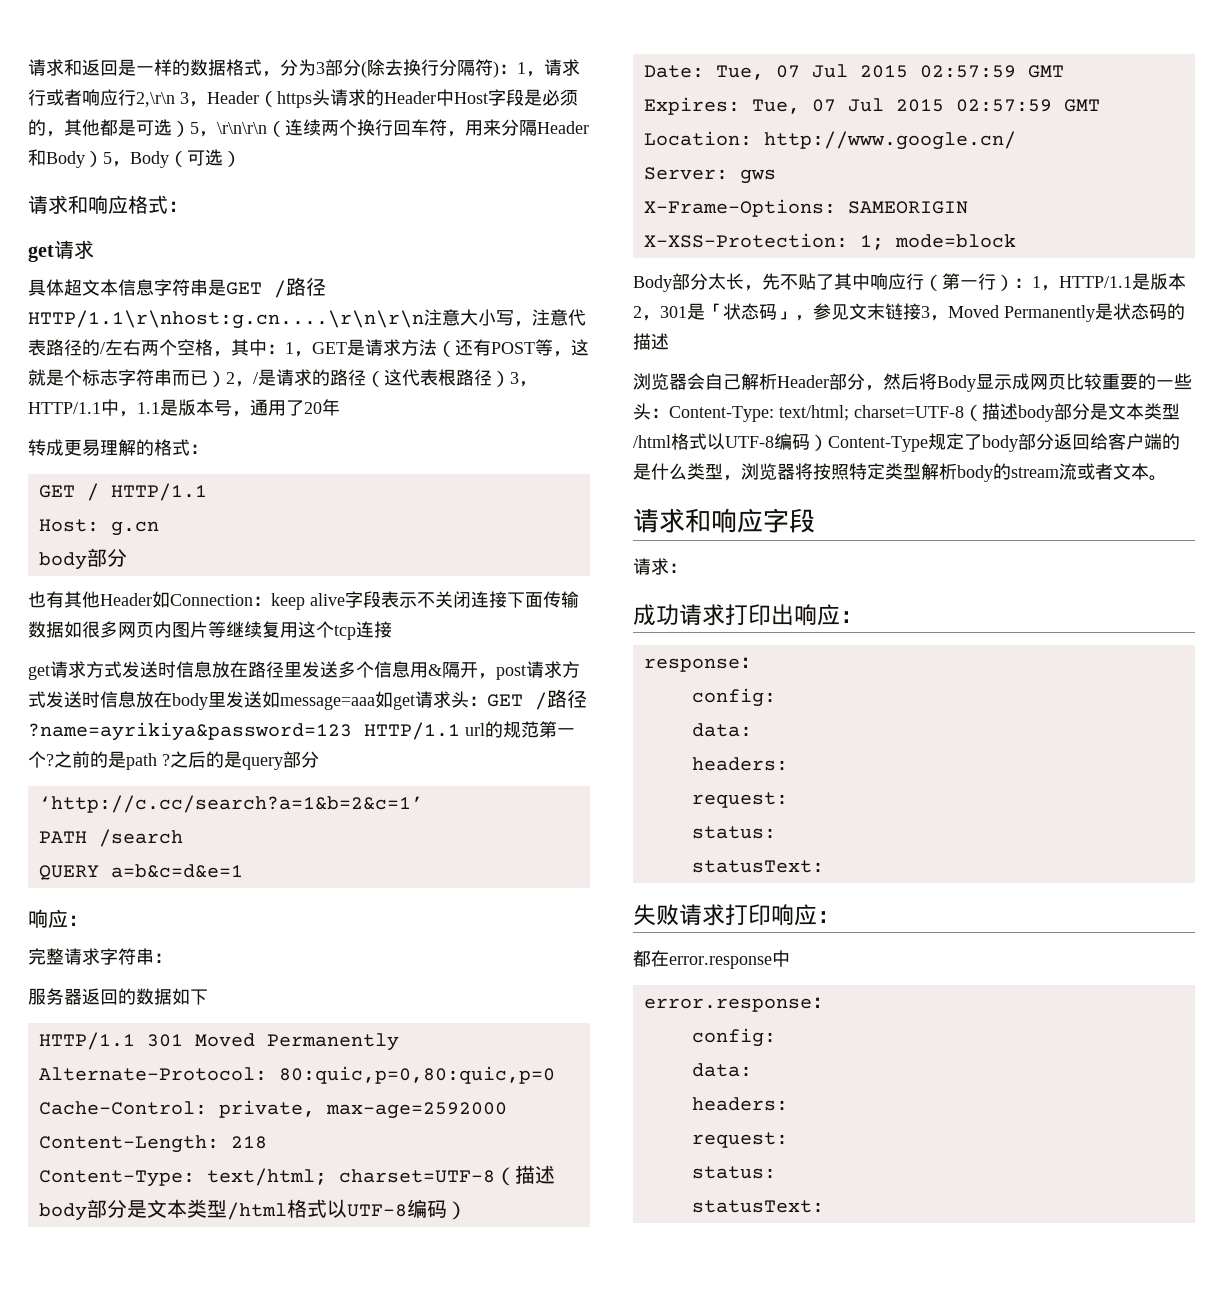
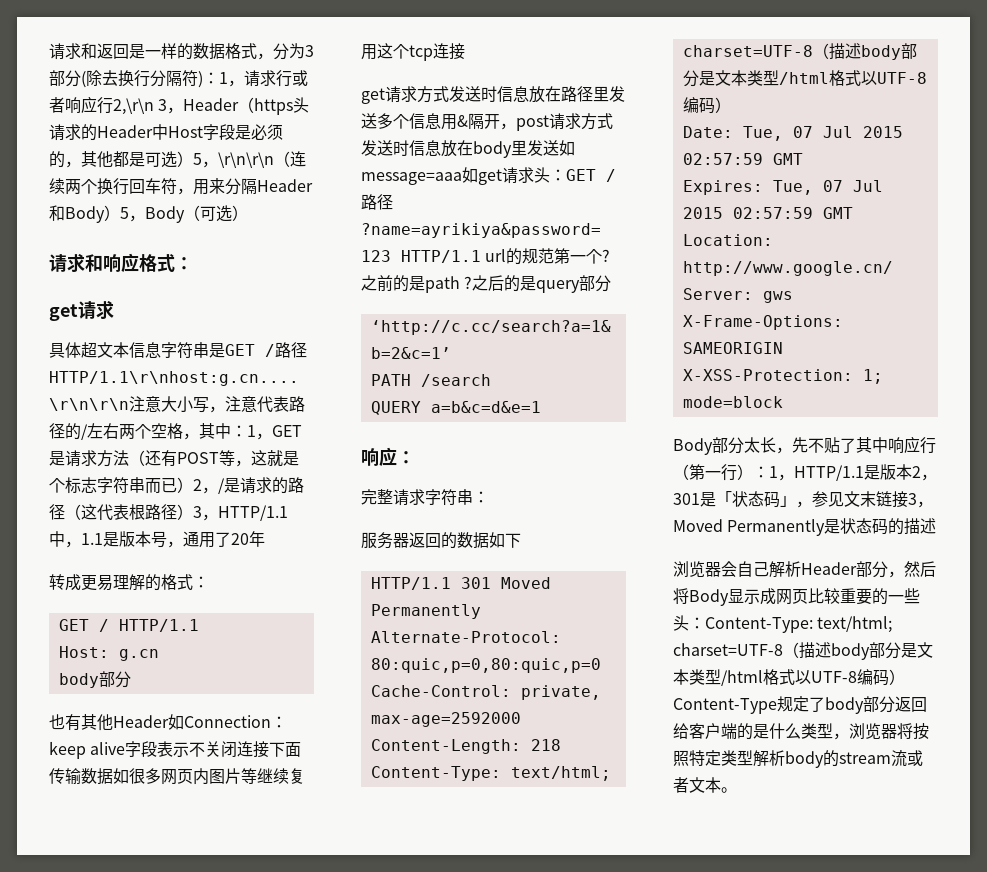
- 请求和响应字段
- 请求：
- 成功请求打印出响应：
- response：
- config:
- data:
- headers:
- request:
- status:
- statusText:
- 失败请求打印响应：
- 都在error.response中
- error.response：
- config:
- data:
- headers:
- request:
- status:
- statusText:

